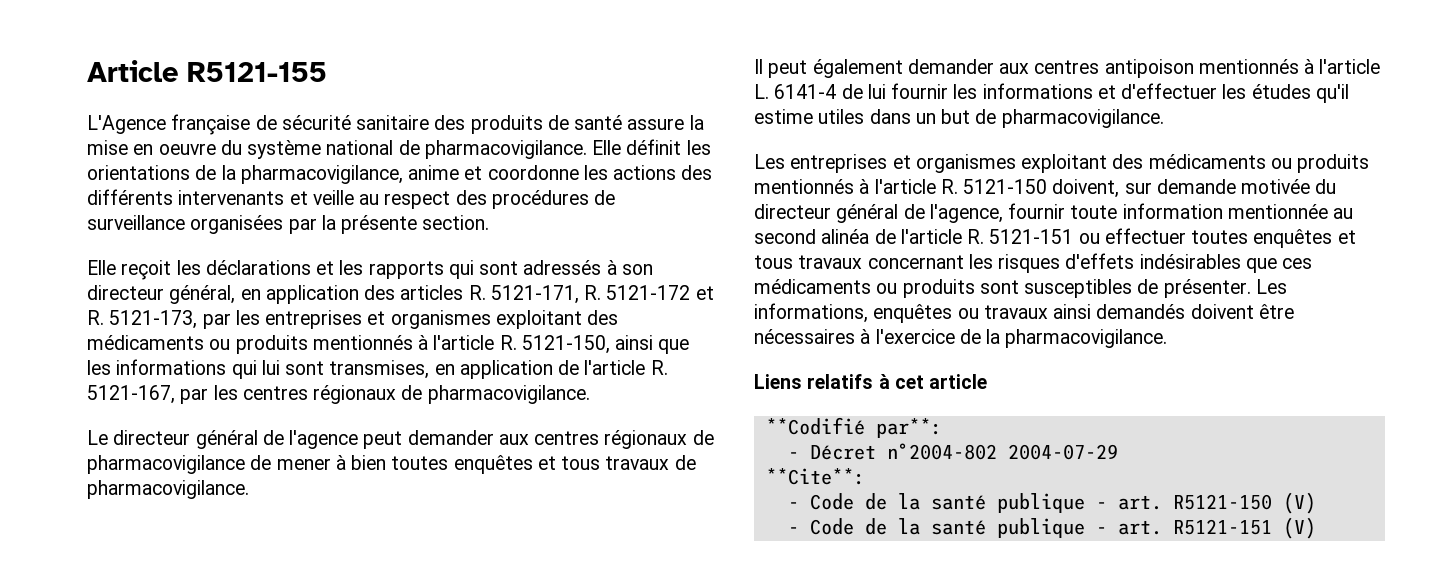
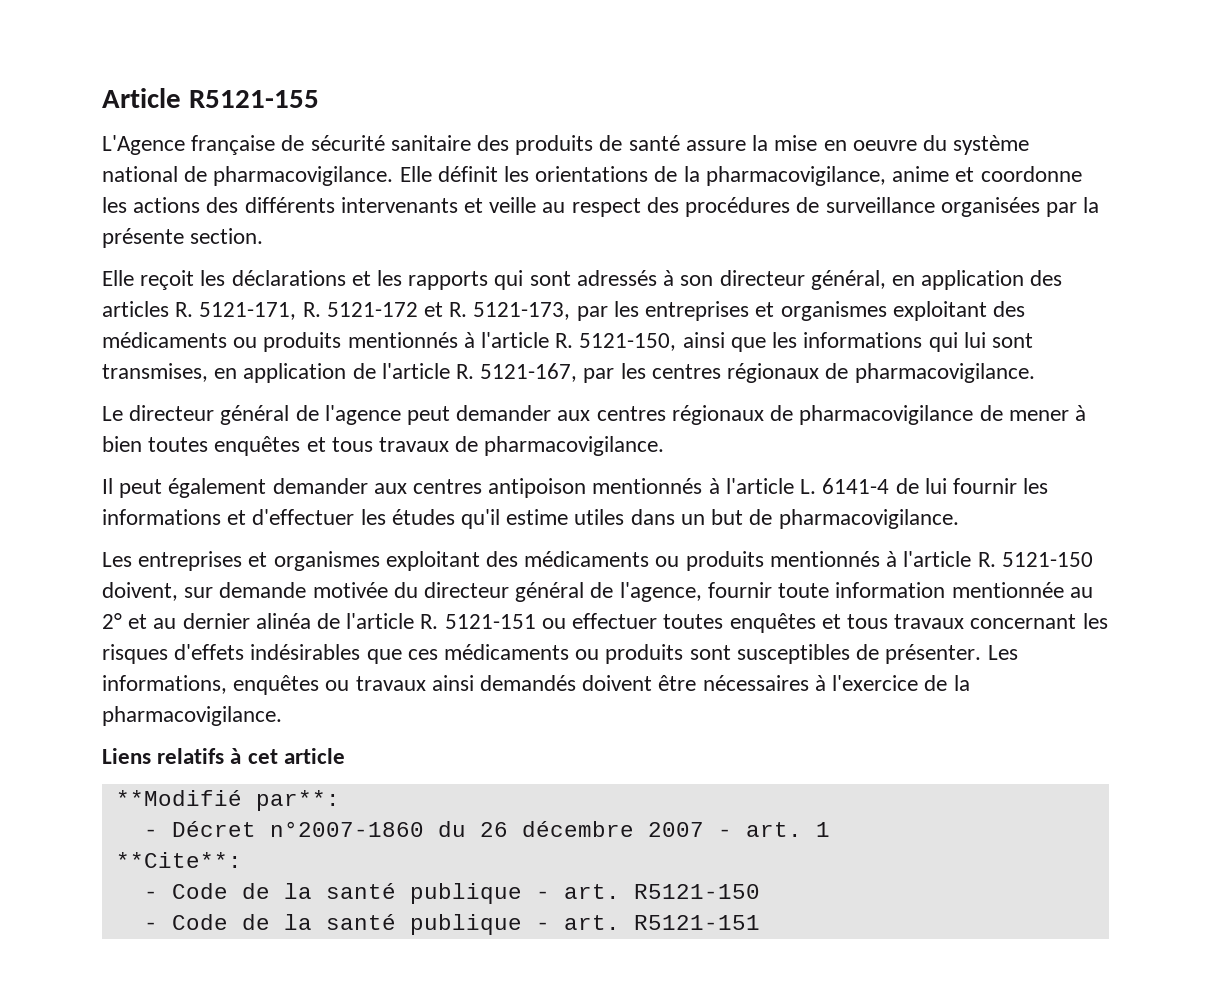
- Les entreprises et organismes exploitant des médicaments ou produits mentionnés à l'article R. 5121-150 doivent, sur demande motivée du directeur général de l'agence, fournir toute information mentionnée au second alinéa de l'article R. 5121-151 ou effectuer toutes enquêtes et tous travaux concernant les risques d'effets indésirables que ces médicaments ou produits sont susceptibles de présenter.
+ Les entreprises et organismes exploitant des médicaments ou produits mentionnés à l'article R. 5121-150 doivent, sur demande motivée du directeur général de l'agence, fournir toute information mentionnée au 2° et au dernier alinéa de l'article R. 5121-151 ou effectuer toutes enquêtes et tous travaux concernant les risques d'effets indésirables que ces médicaments ou produits sont susceptibles de présenter.
- **Codifié par**:
+ **Modifié par**:
- - Décret n°2004-802 2004-07-29
+ - Décret n°2007-1860 du 26 décembre 2007 - art. 1
- - Code de la santé publique - art. R5121-150 (V)
+ - Code de la santé publique - art. R5121-150
- - Code de la santé publique - art. R5121-151 (V)
+ - Code de la santé publique - art. R5121-151

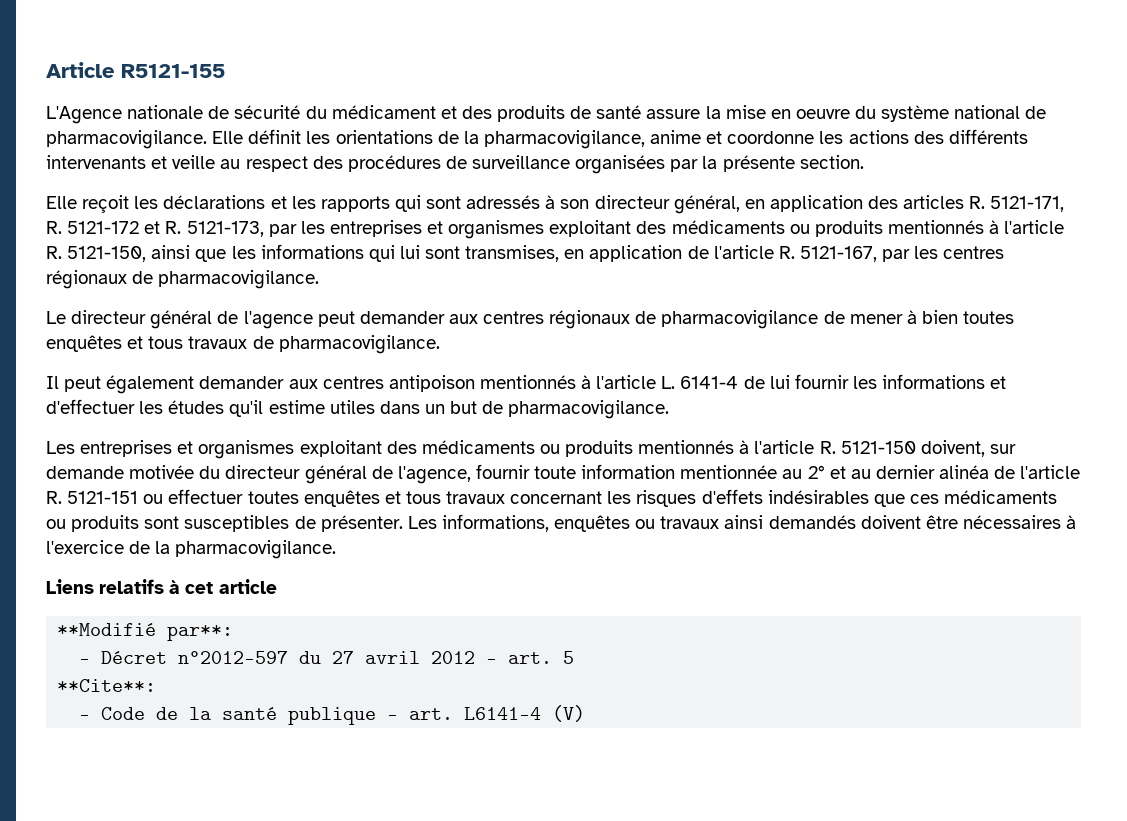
- L'Agence française de sécurité sanitaire des produits de santé assure la mise en oeuvre du système national de pharmacovigilance.
+ L'Agence nationale de sécurité du médicament et des produits de santé assure la mise en oeuvre du système national de pharmacovigilance.
- - Décret n°2007-1860 du 26 décembre 2007 - art. 1
+ - Décret n°2012-597 du 27 avril 2012 - art. 5
- - Code de la santé publique - art. R5121-150
- - Code de la santé publique - art. R5121-151
+ - Code de la santé publique - art. L6141-4 (V)

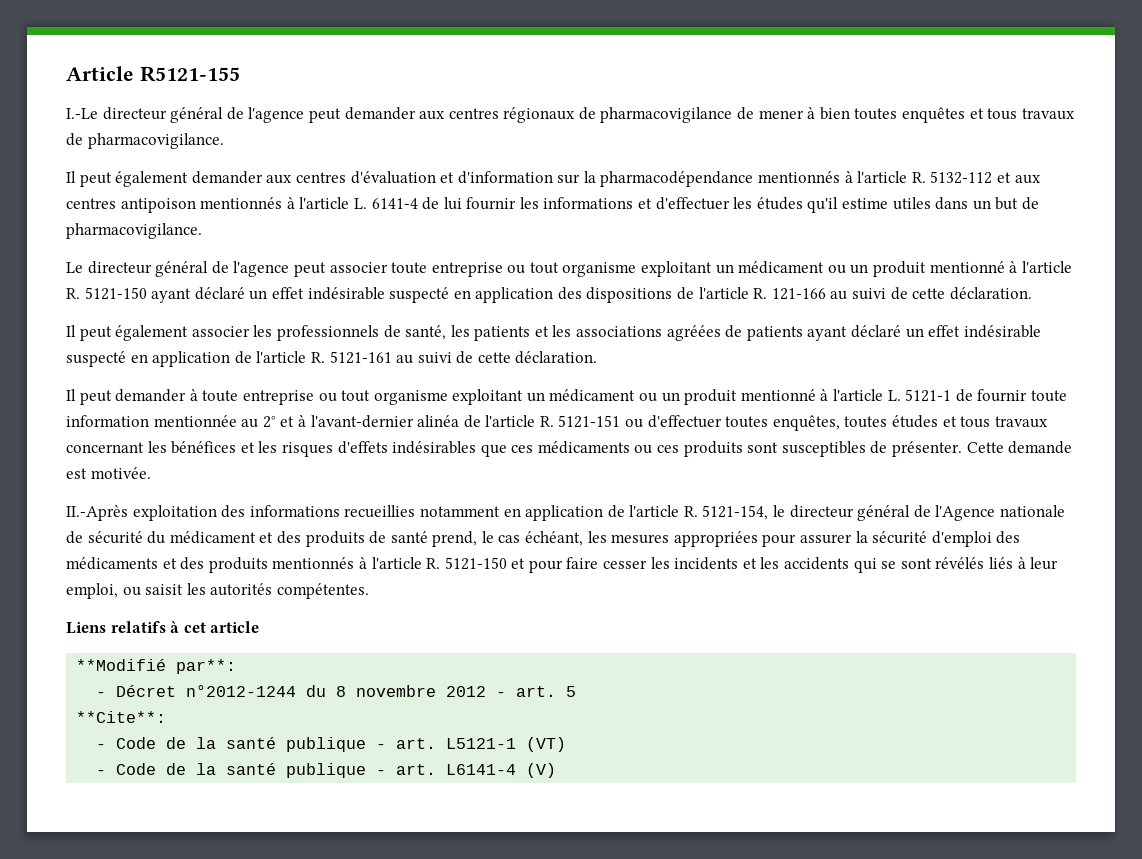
- L'Agence nationale de sécurité du médicament et des produits de santé assure la mise en oeuvre du système national de pharmacovigilance. Elle définit les orientations de la pharmacovigilance, anime et coordonne les actions des différents intervenants et veille au respect des procédures de surveillance organisées par la présente section.
- Elle reçoit les déclarations et les rapports qui sont adressés à son directeur général, en application des articles R. 5121-171, R. 5121-172 et R. 5121-173, par les entreprises et organismes exploitant des médicaments ou produits mentionnés à l'article R. 5121-150, ainsi que les informations qui lui sont transmises, en application de l'article R. 5121-167, par les centres régionaux de pharmacovigilance.
- Le directeur général de l'agence peut demander aux centres régionaux de pharmacovigilance de mener à bien toutes enquêtes et tous travaux de pharmacovigilance.
+ I.-Le directeur général de l'agence peut demander aux centres régionaux de pharmacovigilance de mener à bien toutes enquêtes et tous travaux de pharmacovigilance.
- Il peut également demander aux centres antipoison mentionnés à l'article L. 6141-4 de lui fournir les informations et d'effectuer les études qu'il estime utiles dans un but de pharmacovigilance.
+ Il peut également demander aux centres d'évaluation et d'information sur la pharmacodépendance mentionnés à l'article R. 5132-112 et aux centres antipoison mentionnés à l'article L. 6141-4 de lui fournir les informations et d'effectuer les études qu'il estime utiles dans un but de pharmacovigilance.
- Les entreprises et organismes exploitant des médicaments ou produits mentionnés à l'article R. 5121-150 doivent, sur demande motivée du directeur général de l'agence, fournir toute information mentionnée au 2° et au dernier alinéa de l'article R. 5121-151 ou effectuer toutes enquêtes et tous travaux concernant les risques d'effets indésirables que ces médicaments ou produits sont susceptibles de présenter.
+ Le directeur général de l'agence peut associer toute entreprise ou tout organisme exploitant un médicament ou un produit mentionné à l'article R. 5121-150 ayant déclaré un effet indésirable suspecté en application des dispositions de l'article R. 121-166 au suivi de cette déclaration.
+ Il peut également associer les professionnels de santé, les patients et les associations agréées de patients ayant déclaré un effet indésirable suspecté en application de l'article R. 5121-161 au suivi de cette déclaration.
+ Il peut demander à toute entreprise ou tout organisme exploitant un médicament ou un produit mentionné à l'article L. 5121-1 de fournir toute information mentionnée au 2° et à l'avant-dernier alinéa de l'article R. 5121-151 ou d'effectuer toutes enquêtes, toutes études et tous travaux concernant les bénéfices et les risques d'effets indésirables que ces médicaments ou ces produits sont susceptibles de présenter.
- Les informations, enquêtes ou travaux ainsi demandés doivent être nécessaires à l'exercice de la pharmacovigilance.
+ Cette demande est motivée.
+ II.-Après exploitation des informations recueillies notamment en application de l'article R. 5121-154, le directeur général de l'Agence nationale de sécurité du médicament et des produits de santé prend, le cas échéant, les mesures appropriées pour assurer la sécurité d'emploi des médicaments et des produits mentionnés à l'article R. 5121-150 et pour faire cesser les incidents et les accidents qui se sont révélés liés à leur emploi, ou saisit les autorités compétentes.
- - Décret n°2012-597 du 27 avril 2012 - art. 5
+ - Décret n°2012-1244 du 8 novembre 2012 - art. 5
+ - Code de la santé publique - art. L5121-1 (VT)

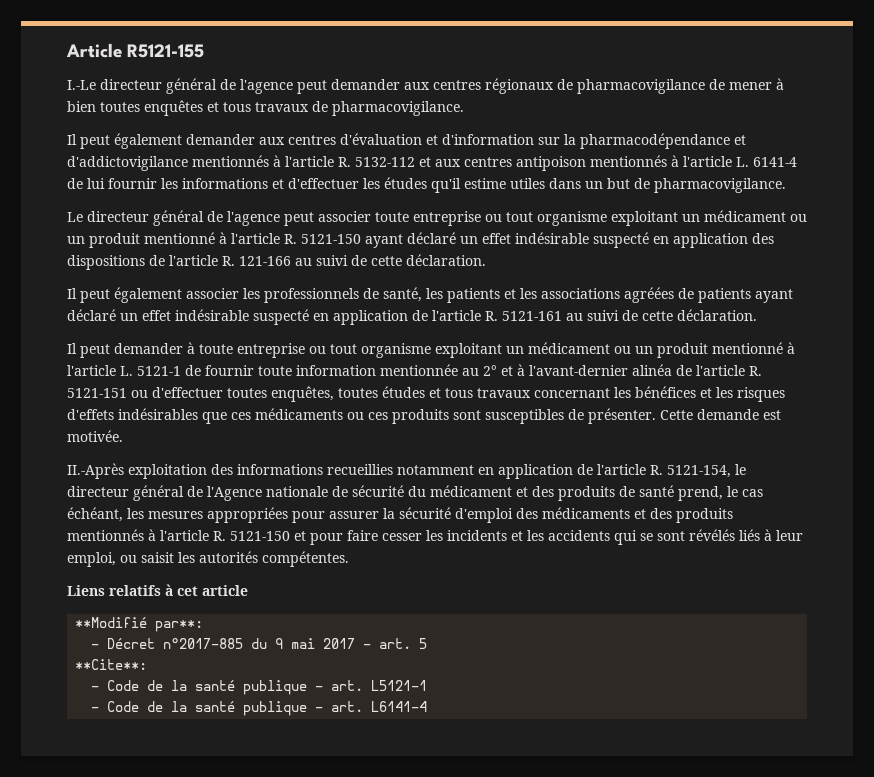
- Il peut également demander aux centres d'évaluation et d'information sur la pharmacodépendance mentionnés à l'article R. 5132-112 et aux centres antipoison mentionnés à l'article L. 6141-4 de lui fournir les informations et d'effectuer les études qu'il estime utiles dans un but de pharmacovigilance.
+ Il peut également demander aux centres d'évaluation et d'information sur la pharmacodépendance et d'addictovigilance mentionnés à l'article R. 5132-112 et aux centres antipoison mentionnés à l'article L. 6141-4 de lui fournir les informations et d'effectuer les études qu'il estime utiles dans un but de pharmacovigilance.
- - Décret n°2012-1244 du 8 novembre 2012 - art. 5
+ - Décret n°2017-885 du 9 mai 2017 - art. 5
- - Code de la santé publique - art. L5121-1 (VT)
+ - Code de la santé publique - art. L5121-1
- - Code de la santé publique - art. L6141-4 (V)
+ - Code de la santé publique - art. L6141-4

